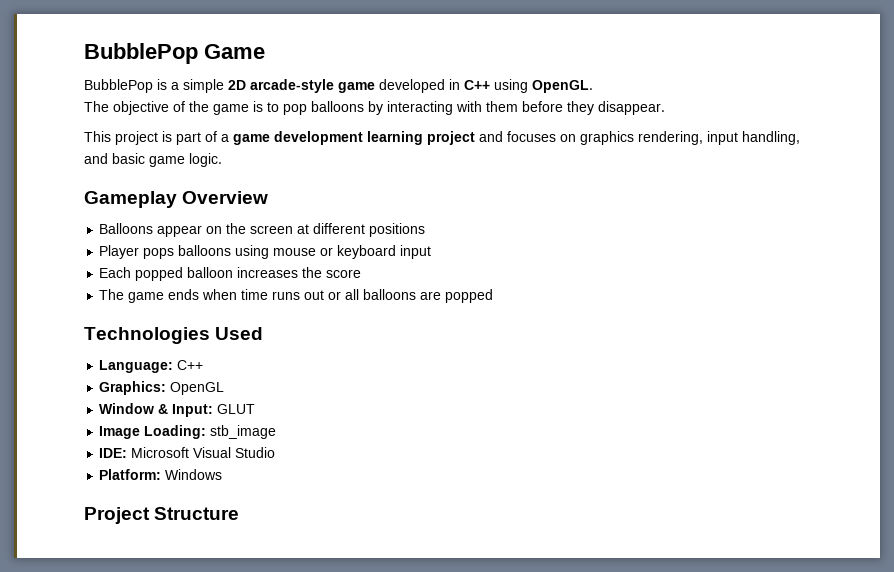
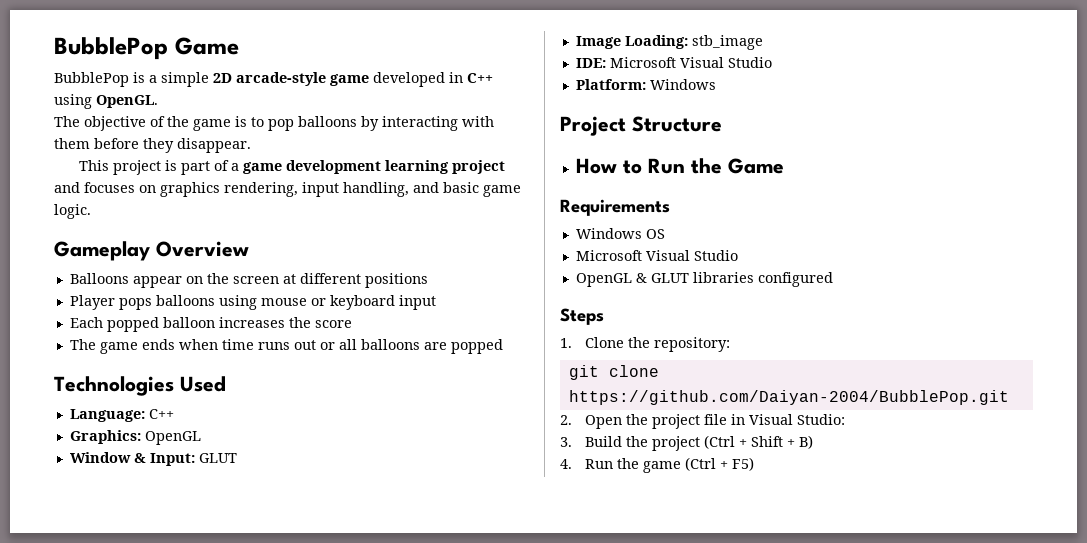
+ How to Run the Game
+ Requirements
+ Windows OS
+ Microsoft Visual Studio
+ OpenGL & GLUT libraries configured
+ Steps
+ 1. Clone the repository:
+ git clone https://github.com/Daiyan-2004/BubblePop.git
+ 2. Open the project file in Visual Studio:
+ 3. Build the project (Ctrl + Shift + B)
+ 4. Run the game (Ctrl + F5)

